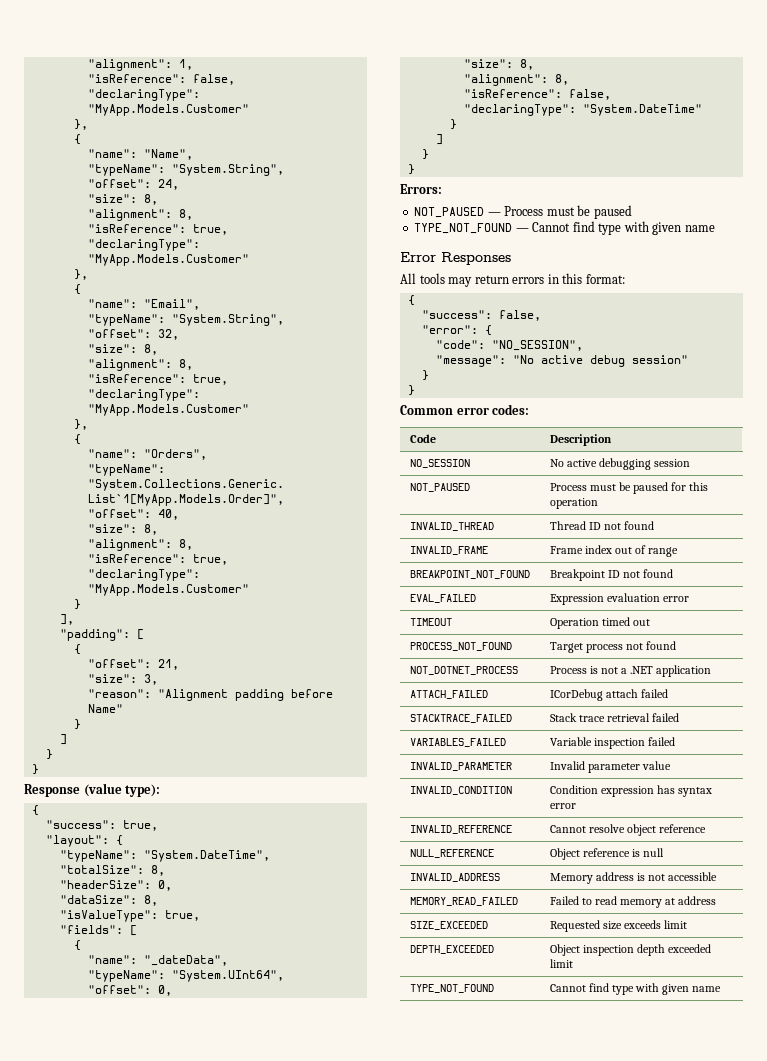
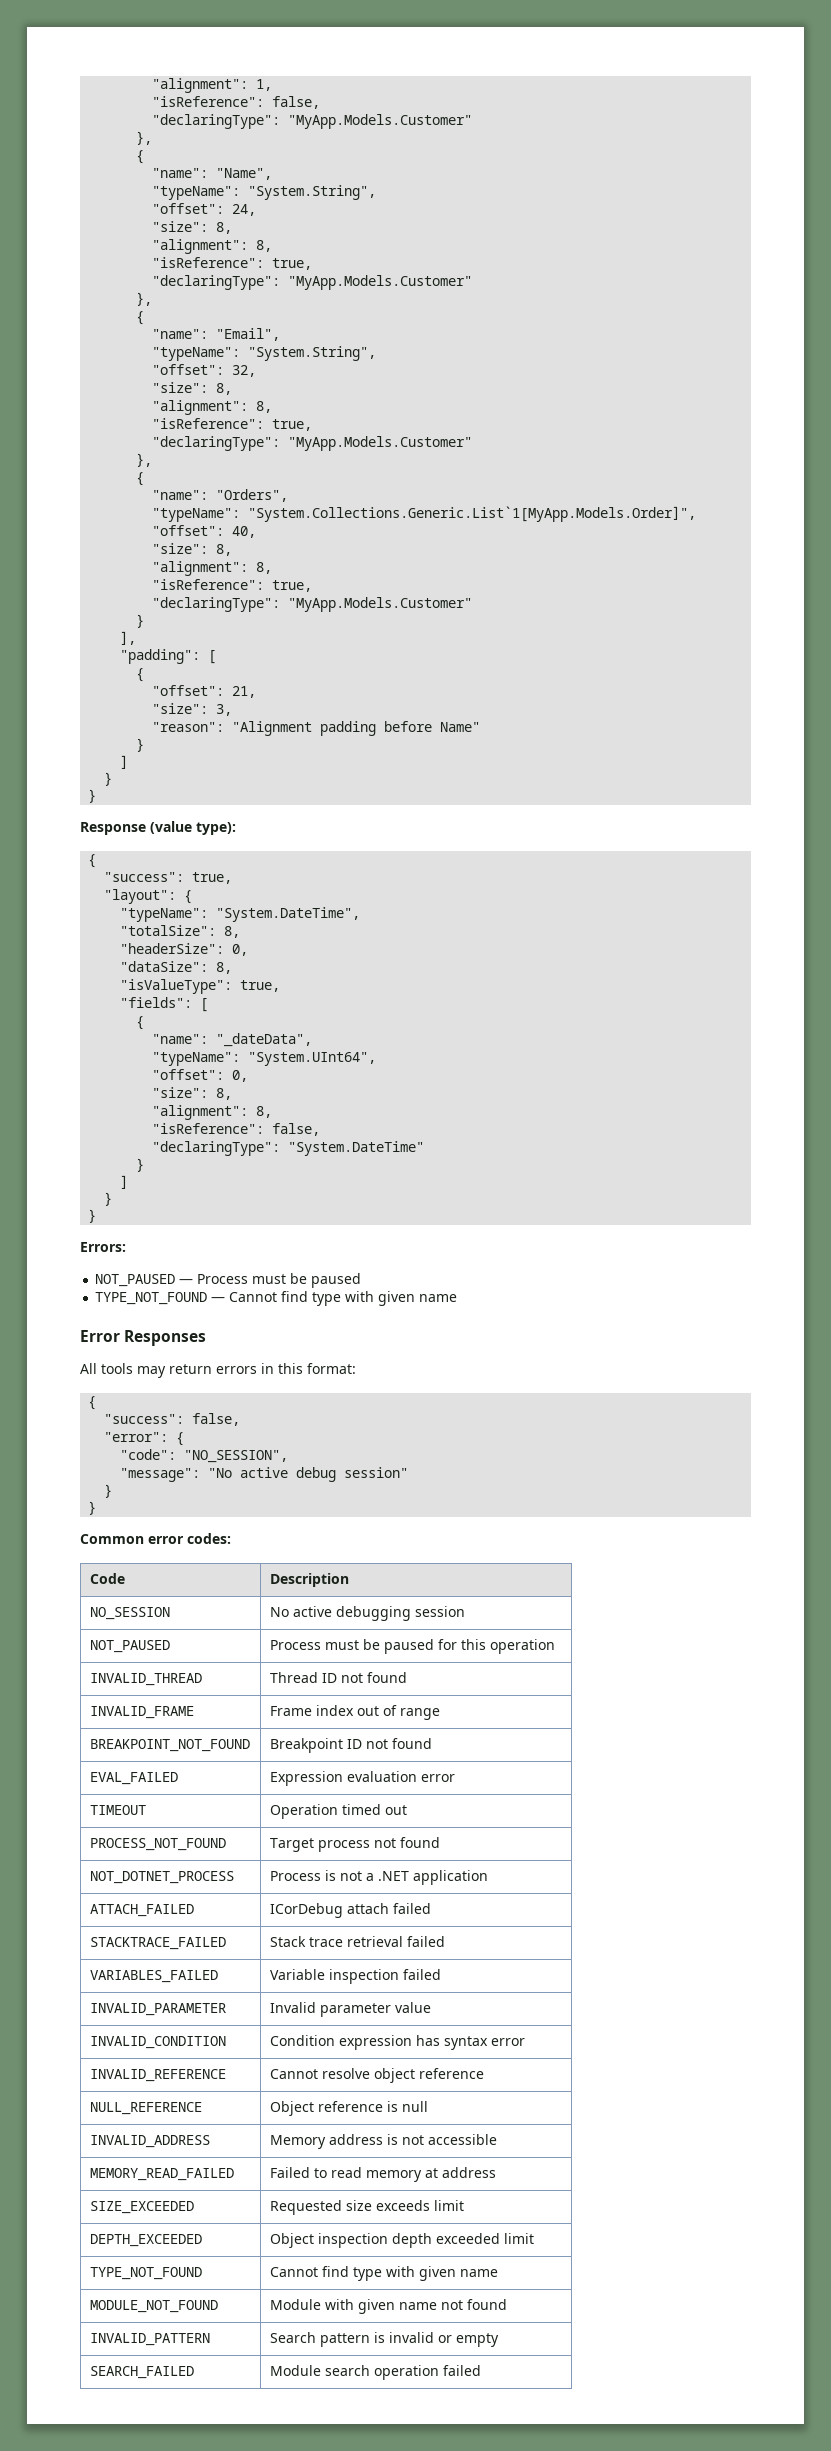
+ MODULE_NOT_FOUND | Module with given name not found
+ INVALID_PATTERN | Search pattern is invalid or empty
+ SEARCH_FAILED | Module search operation failed

